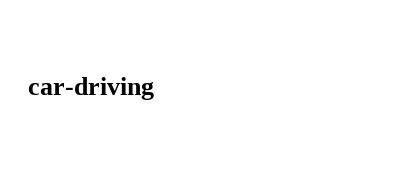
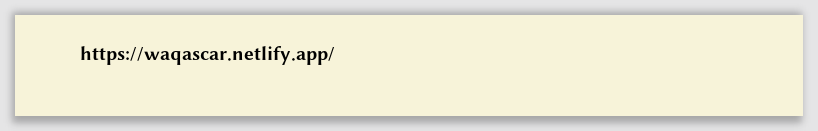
- car-driving
+ https://waqascar.netlify.app/

